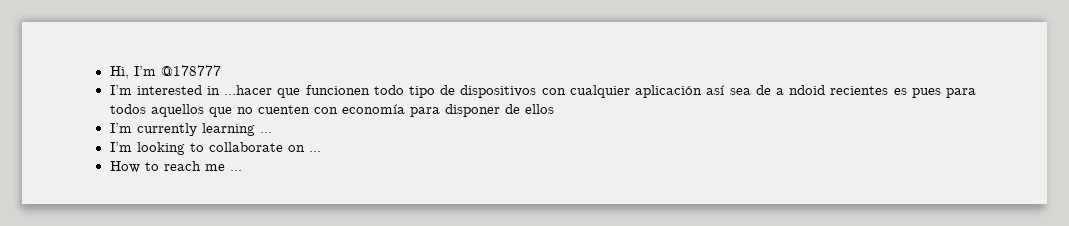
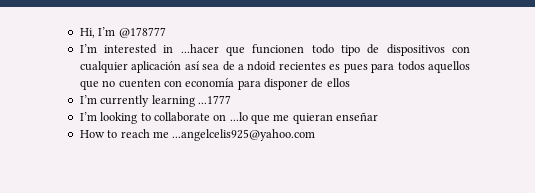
- I’m currently learning ...
+ I’m currently learning ...1777
- I’m looking to collaborate on ...
+ I’m looking to collaborate on ...lo que me quieran enseñar
- How to reach me ...
+ How to reach me ...angelcelis925@yahoo.com

